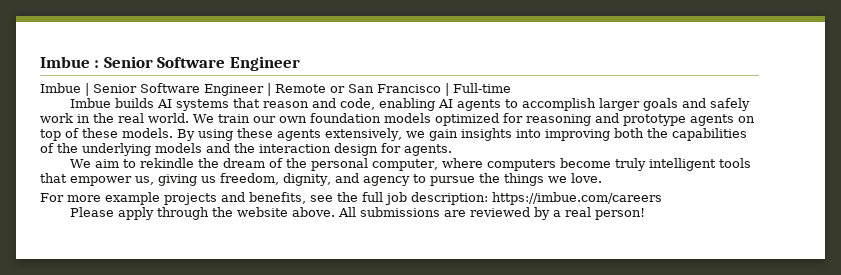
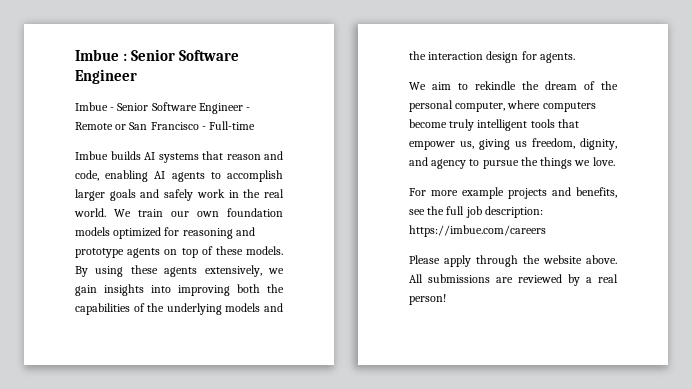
- Imbue | Senior Software Engineer | Remote or San Francisco | Full-time
+ Imbue - Senior Software Engineer - Remote or San Francisco - Full-time

